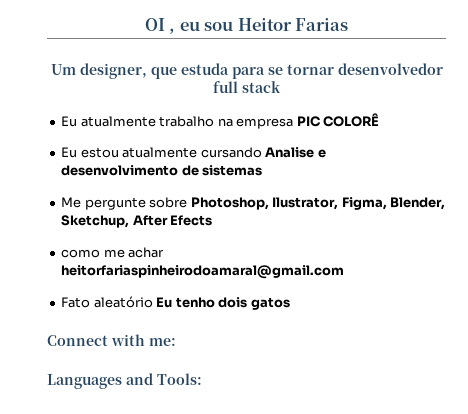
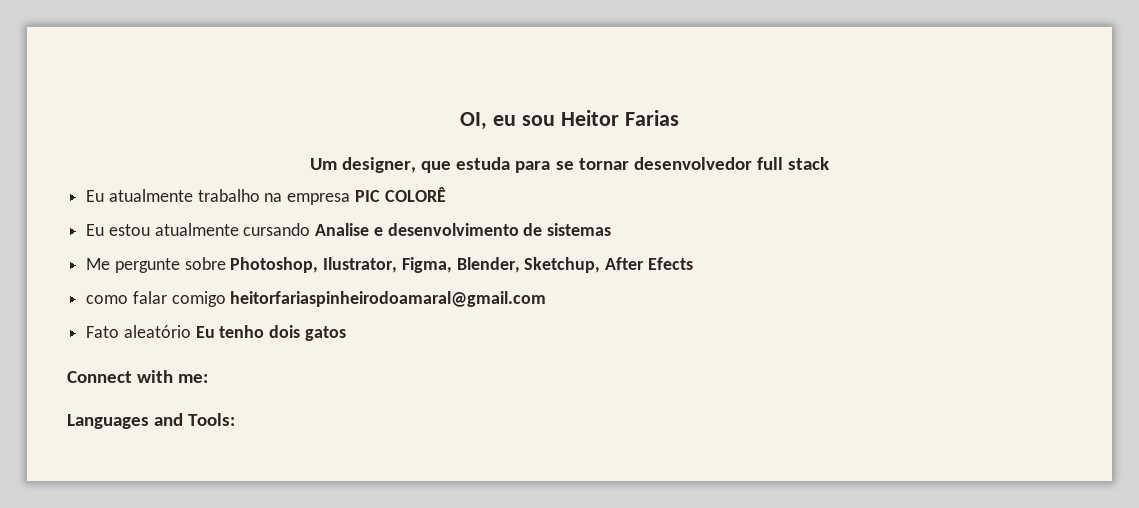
- OI , eu sou Heitor Farias
+ OI, eu sou Heitor Farias
- como me achar heitorfariaspinheirodoamaral@gmail.com
+ como falar comigo heitorfariaspinheirodoamaral@gmail.com

